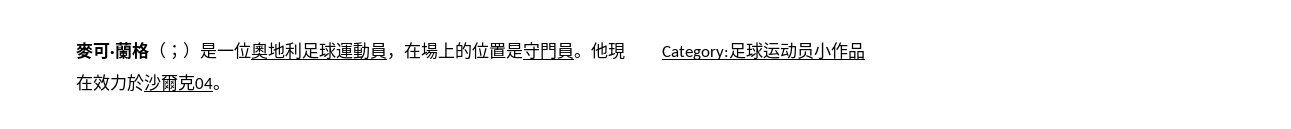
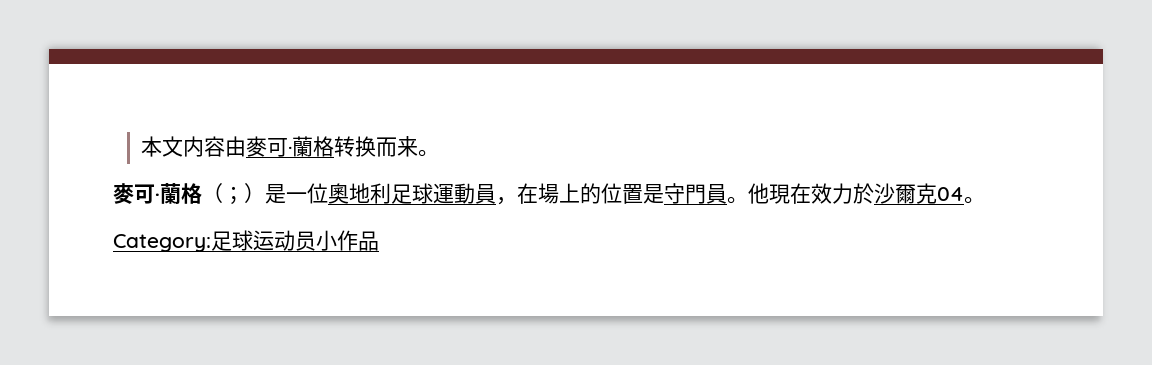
+ 本文内容由麥可·蘭格转换而来。

